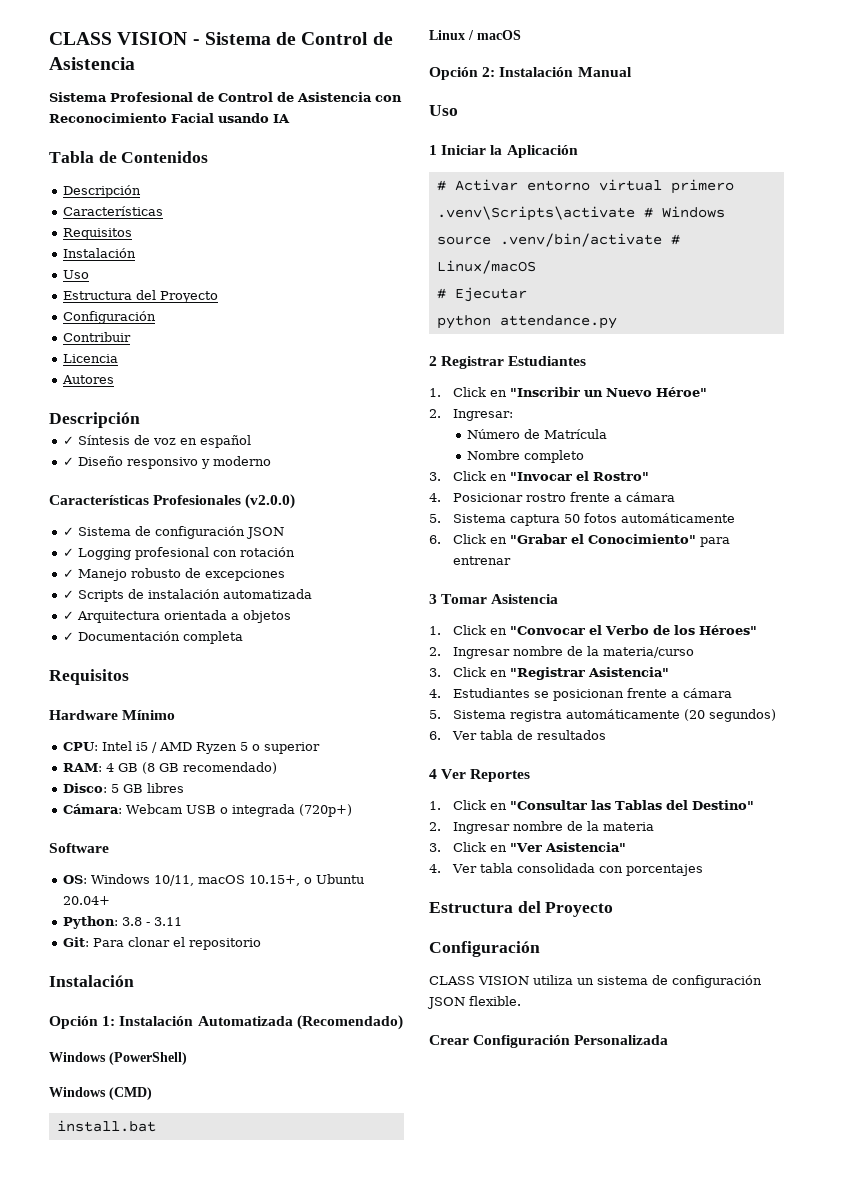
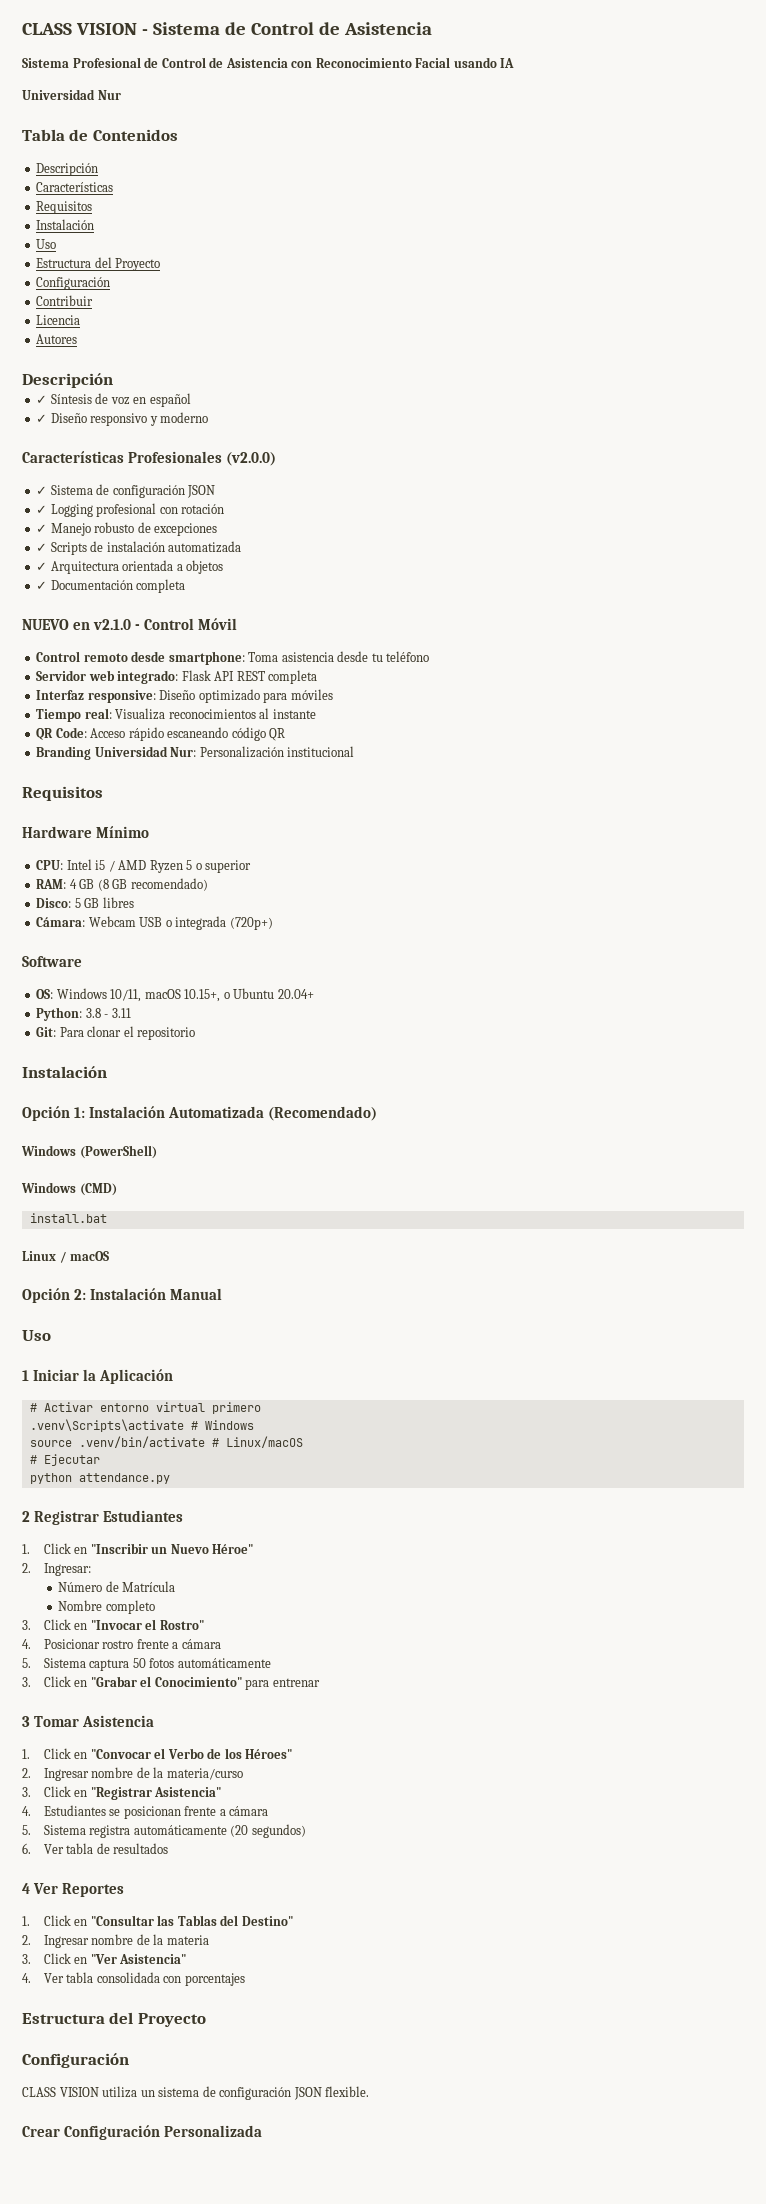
+ Universidad Nur
+ NUEVO en v2.1.0 - Control Móvil
+ Control remoto desde smartphone: Toma asistencia desde tu teléfono
+ Servidor web integrado: Flask API REST completa
+ Interfaz responsive: Diseño optimizado para móviles
+ Tiempo real: Visualiza reconocimientos al instante
+ QR Code: Acceso rápido escaneando código QR
+ Branding Universidad Nur: Personalización institucional
- 6. Click en "Grabar el Conocimiento" para entrenar
+ 3. Click en "Grabar el Conocimiento" para entrenar

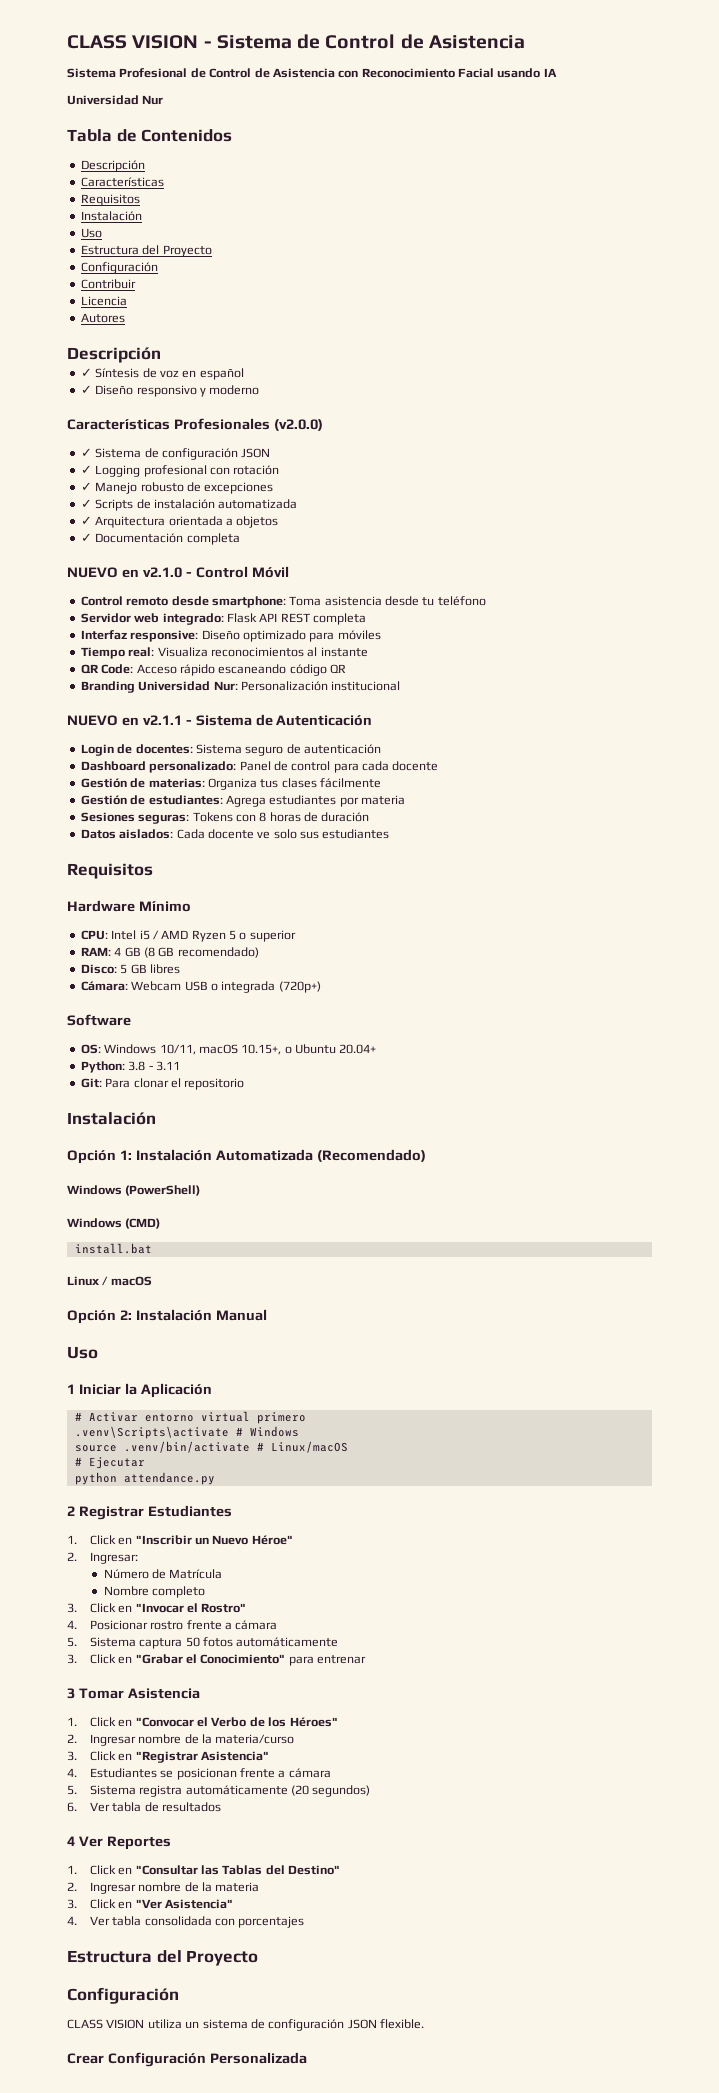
+ NUEVO en v2.1.1 - Sistema de Autenticación
+ Login de docentes: Sistema seguro de autenticación
+ Dashboard personalizado: Panel de control para cada docente
+ Gestión de materias: Organiza tus clases fácilmente
+ Gestión de estudiantes: Agrega estudiantes por materia
+ Sesiones seguras: Tokens con 8 horas de duración
+ Datos aislados: Cada docente ve solo sus estudiantes

